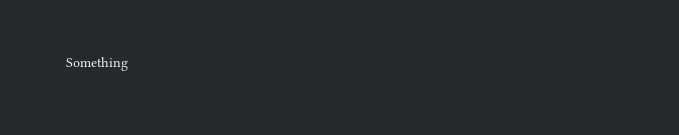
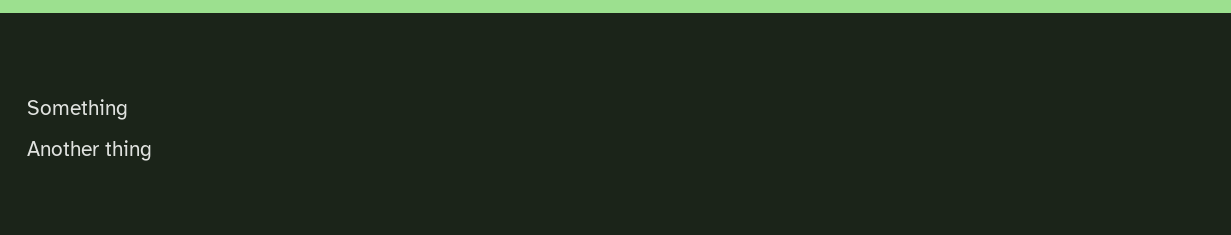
+ Another thing

